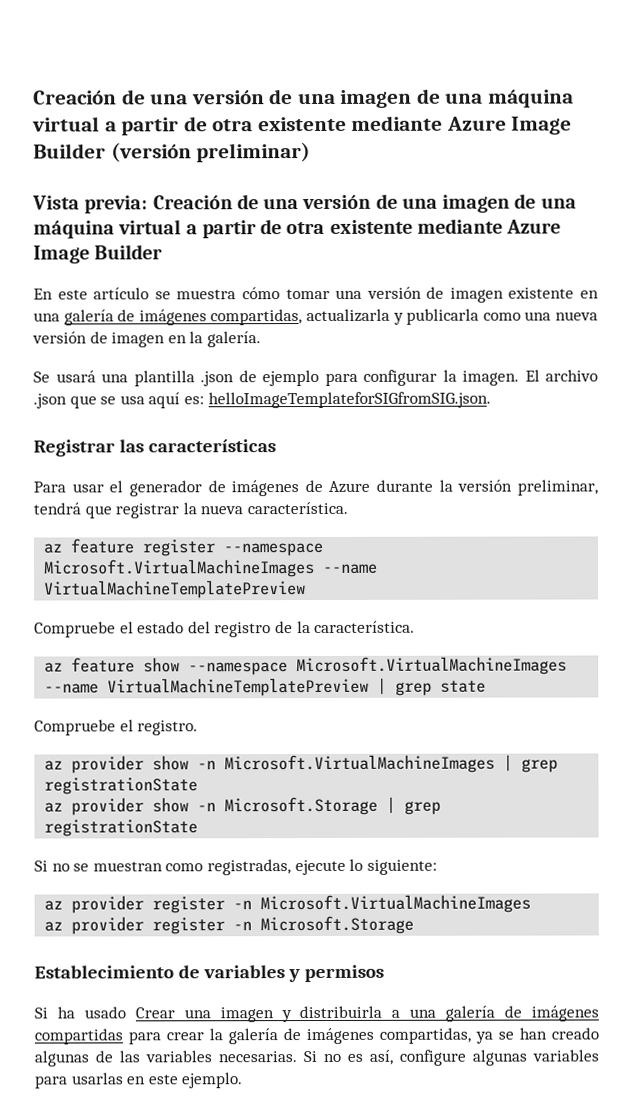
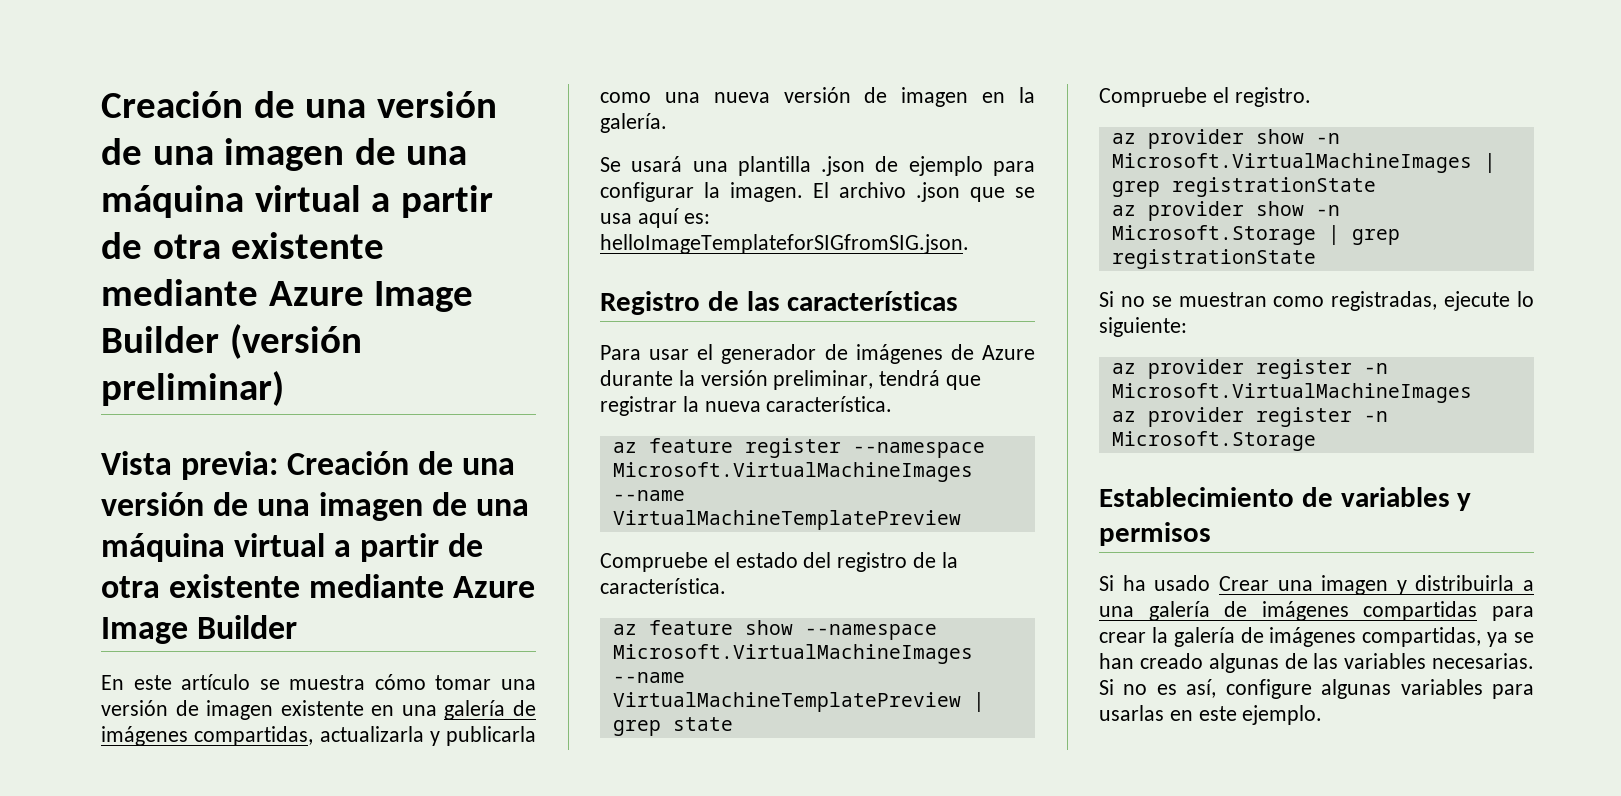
- Registrar las características
+ Registro de las características

